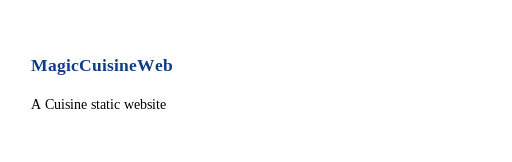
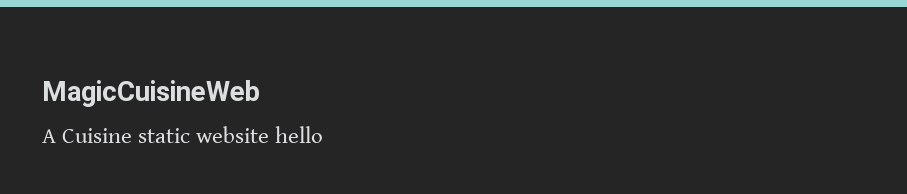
- A Cuisine static website
+ A Cuisine static website hello

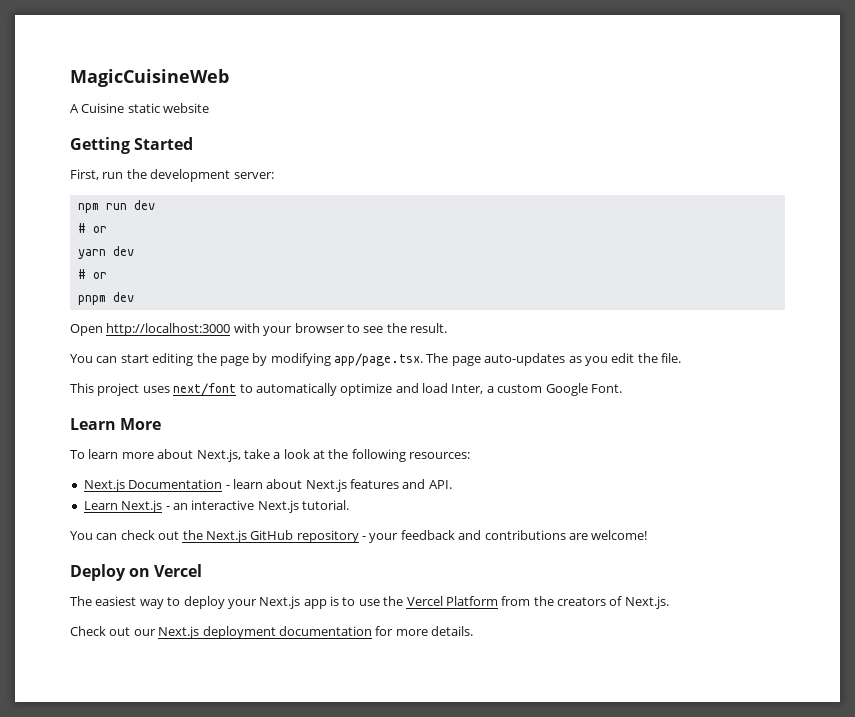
- A Cuisine static website hello
+ A Cuisine static website
+ Getting Started
+ First, run the development server:
+ npm run dev
+ # or
+ yarn dev
+ # or
+ pnpm dev
+ Open http://localhost:3000 with your browser to see the result.
+ You can start editing the page by modifying app/page.tsx. The page auto-updates as you edit the file.
+ This project uses next/font to automatically optimize and load Inter, a custom Google Font.
+ Learn More
+ To learn more about Next.js, take a look at the following resources:
+ Next.js Documentation - learn about Next.js features and API.
+ Learn Next.js - an interactive Next.js tutorial.
+ You can check out the Next.js GitHub repository - your feedback and contributions are welcome!
+ Deploy on Vercel
+ The easiest way to deploy your Next.js app is to use the Vercel Platform from the creators of Next.js.
+ Check out our Next.js deployment documentation for more details.

